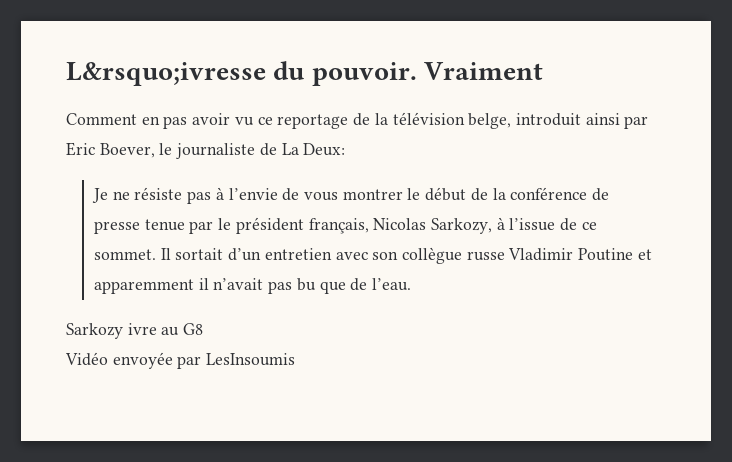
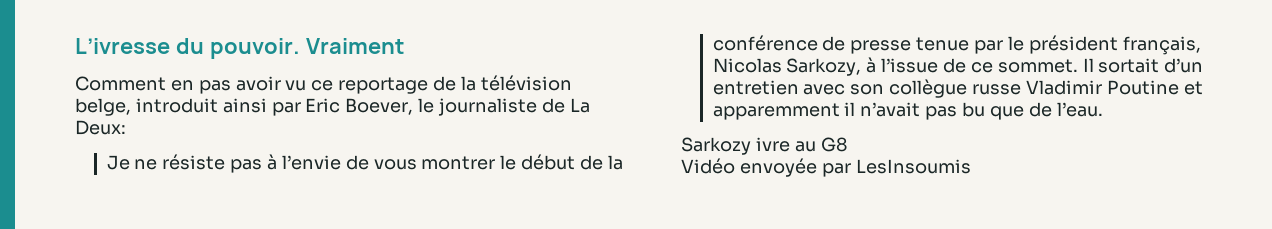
- L&rsquo;ivresse du pouvoir.
+ L’ivresse du pouvoir.

